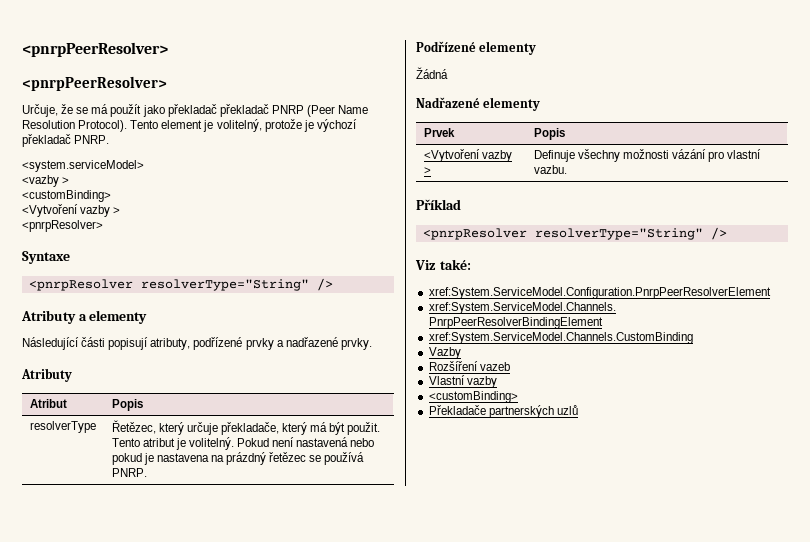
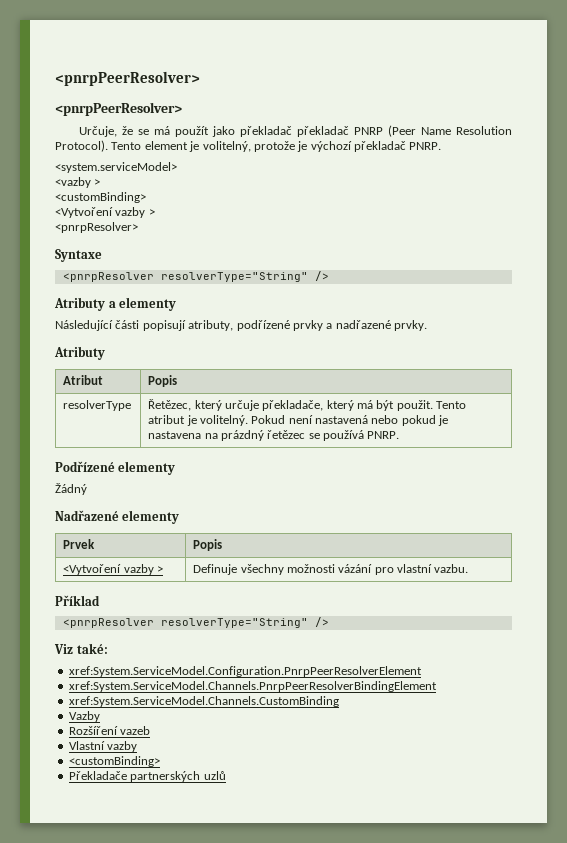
- Žádná
+ Žádný

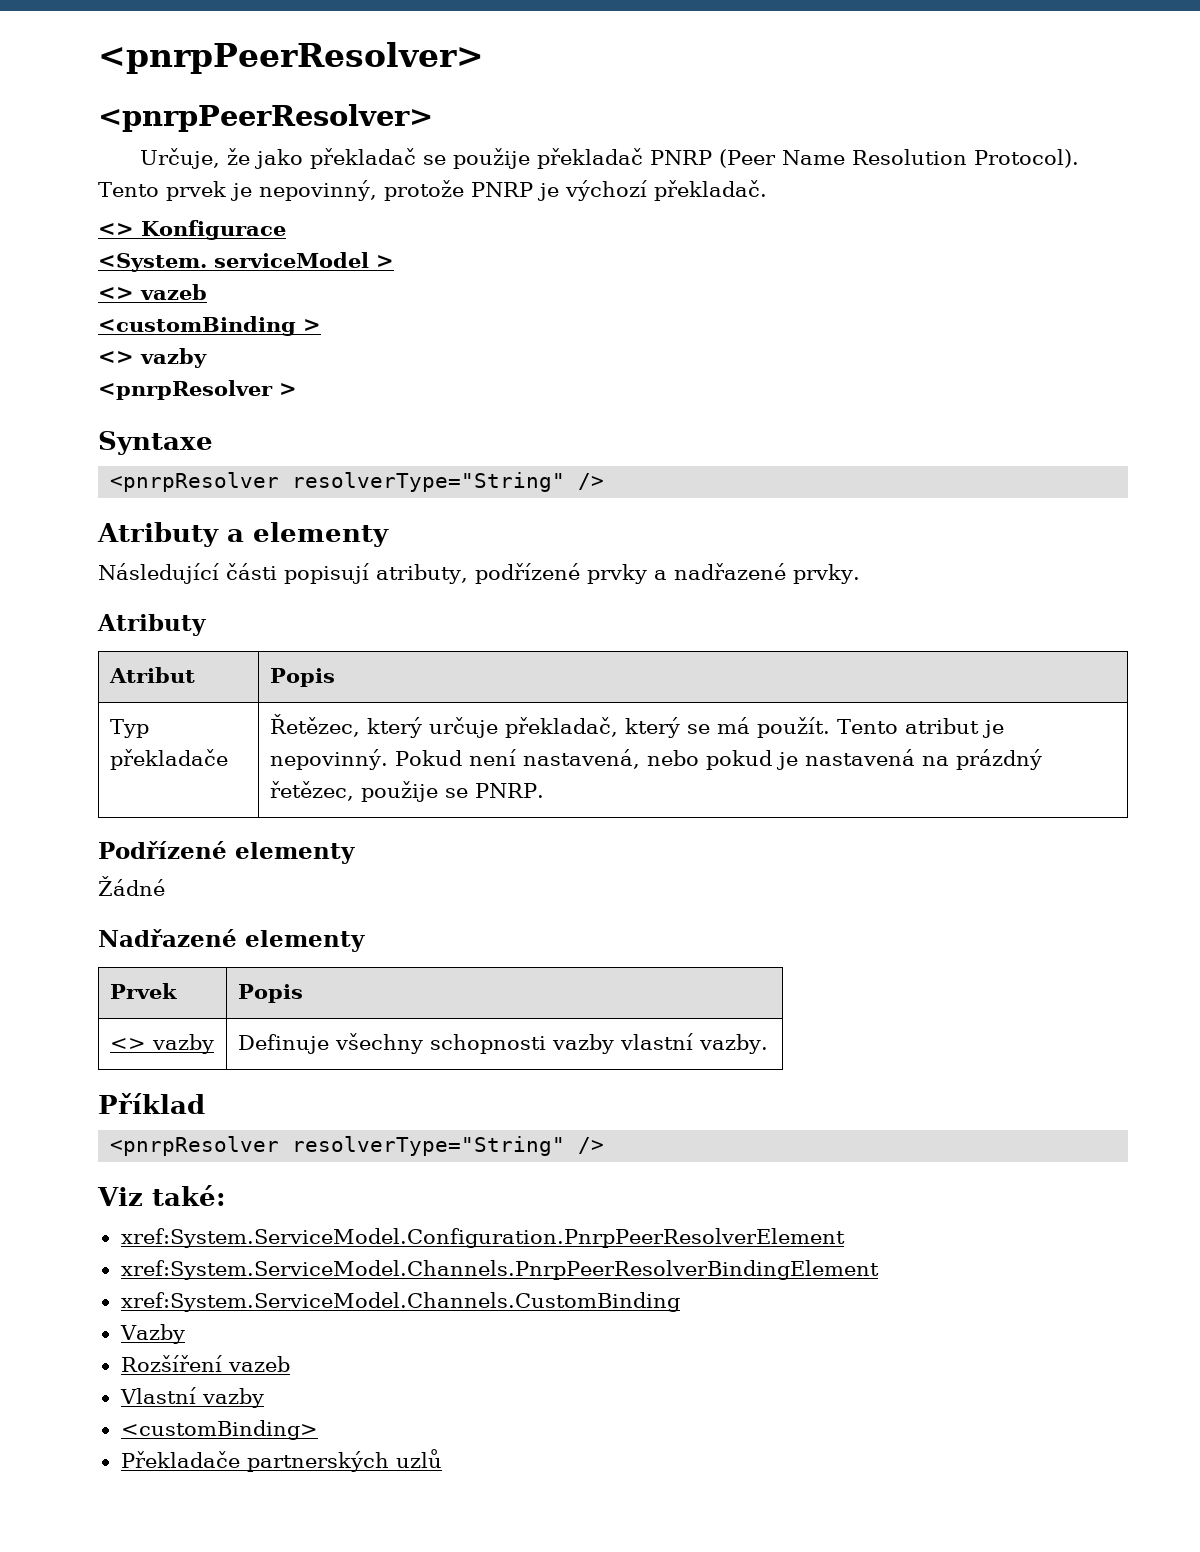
- Určuje, že se má použít jako překladač překladač PNRP (Peer Name Resolution Protocol).
+ Určuje, že jako překladač se použije překladač PNRP (Peer Name Resolution Protocol).
- Tento element je volitelný, protože je výchozí překladač PNRP.
- <system.serviceModel>
- <vazby >
- <customBinding>
- <Vytvoření vazby >
- <pnrpResolver>
+ Tento prvek je nepovinný, protože PNRP je výchozí překladač.
+ <> Konfigurace
+ <System. serviceModel >
+ <> vazeb
+ <customBinding >
+ <> vazby
+ <pnrpResolver >
- resolverType | Řetězec, který určuje překladače, který má být použit. Tento atribut je volitelný. Pokud není nastavená nebo pokud je nastavena na prázdný řetězec se používá PNRP.
+ Typ překladače | Řetězec, který určuje překladač, který se má použít. Tento atribut je nepovinný. Pokud není nastavená, nebo pokud je nastavená na prázdný řetězec, použije se PNRP.
- Žádný
+ Žádné
- <Vytvoření vazby > | Definuje všechny možnosti vázání pro vlastní vazbu.
+ <> vazby | Definuje všechny schopnosti vazby vlastní vazby.

